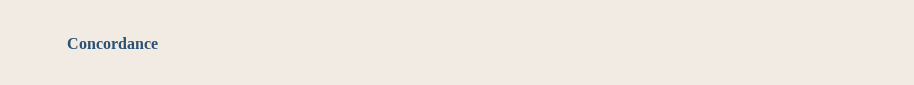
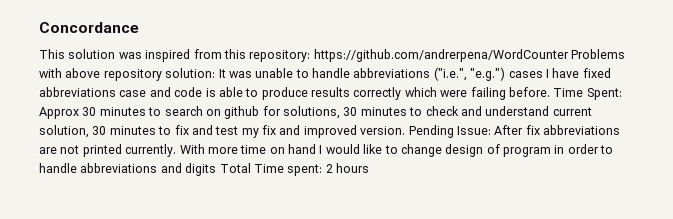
+ This solution was inspired from this repository: https://github.com/andrerpena/WordCounter Problems with above repository solution: It was unable to handle abbreviations ("i.e.", "e.g.") cases I have fixed abbreviations case and code is able to produce results correctly which were failing before. Time Spent: Approx 30 minutes to search on github for solutions, 30 minutes to check and understand current solution, 30 minutes to fix and test my fix and improved version. Pending Issue: After fix abbreviations are not printed currently. With more time on hand I would like to change design of program in order to handle abbreviations and digits Total Time spent: 2 hours

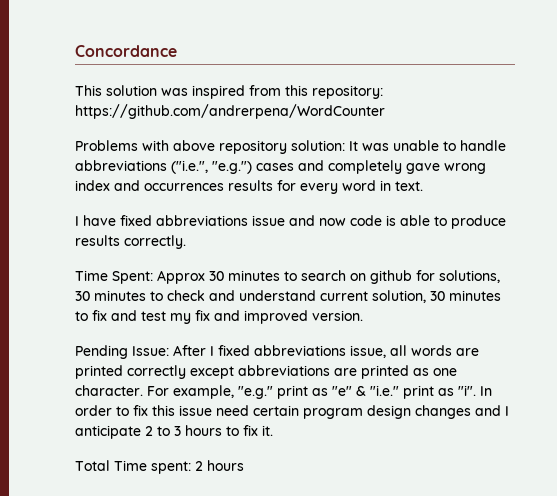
- https://github.com/andrerpena/WordCounter Problems with above repository solution:
+ https://github.com/andrerpena/WordCounter
+ Problems with above repository solution:
- It was unable to handle abbreviations ("i.e.", "e.g.") cases I have fixed abbreviations case and code is able to produce results correctly which were failing before. Time Spent:
+ It was unable to handle abbreviations ("i.e.", "e.g.") cases and completely gave wrong index and occurrences results for every word in text.
+ I have fixed abbreviations issue and now code is able to produce results correctly.
+ Time Spent:
- Approx 30 minutes to search on github for solutions, 30 minutes to check and understand current solution, 30 minutes to fix and test my fix and improved version. Pending Issue:
+ Approx 30 minutes to search on github for solutions, 30 minutes to check and understand current solution, 30 minutes to fix and test my fix and improved version.
+ Pending Issue:
- After fix abbreviations are not printed currently. With more time on hand I would like to change design of program in order to handle abbreviations and digits Total Time spent:
+ After I fixed abbreviations issue, all words are printed correctly except abbreviations are printed as one character. For example, "e.g." print as "e" & "i.e." print as "i". In order to fix this issue need certain program design changes and I anticipate 2 to 3 hours to fix it.
+ Total Time spent:

